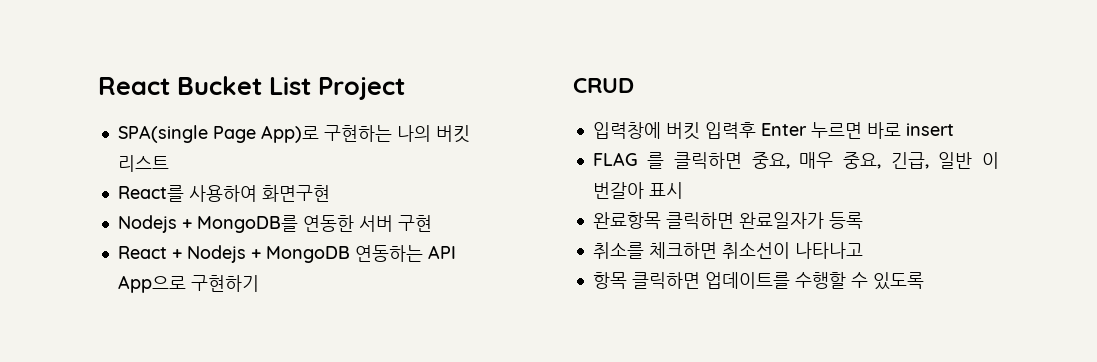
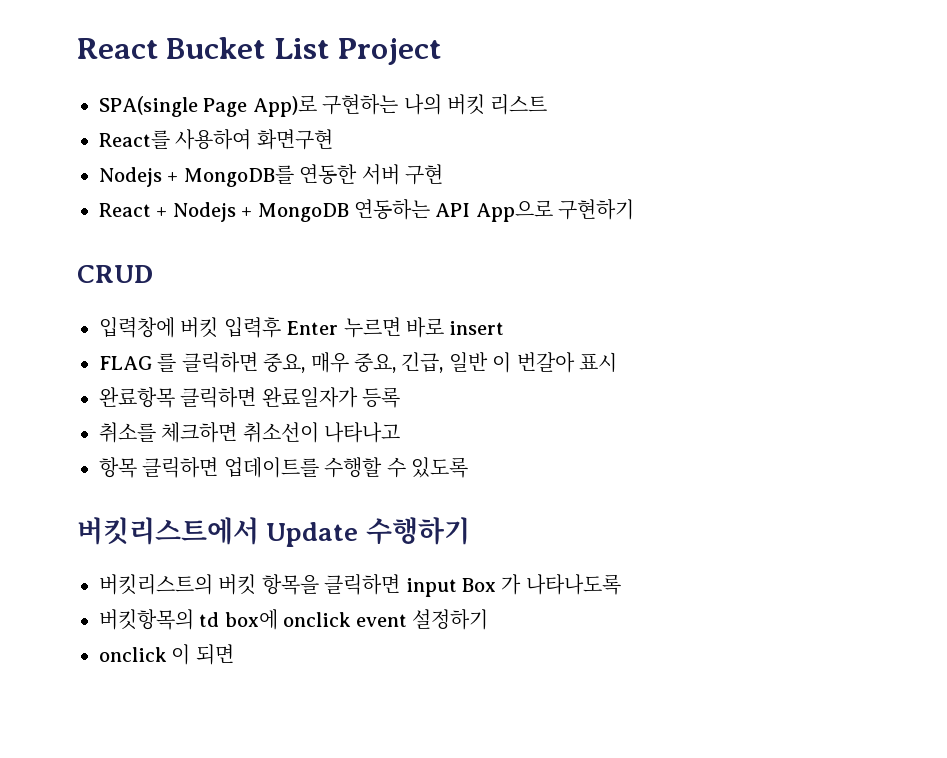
+ 버킷리스트에서 Update 수행하기
+ 버킷리스트의 버킷 항목을 클릭하면 input Box 가 나타나도록
+ 버킷항목의 td box에 onclick event 설정하기
+ onclick 이 되면

